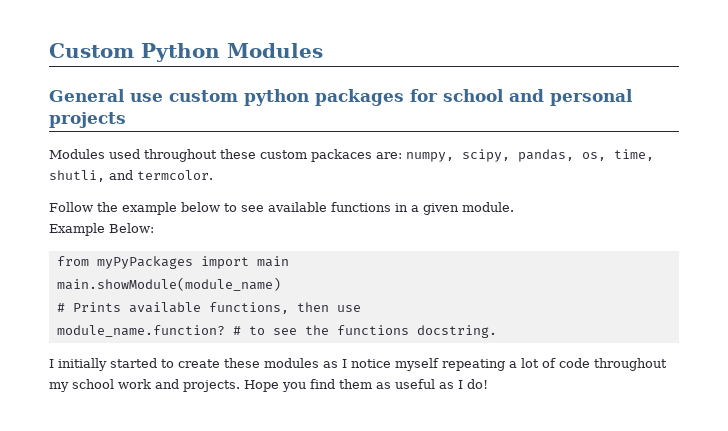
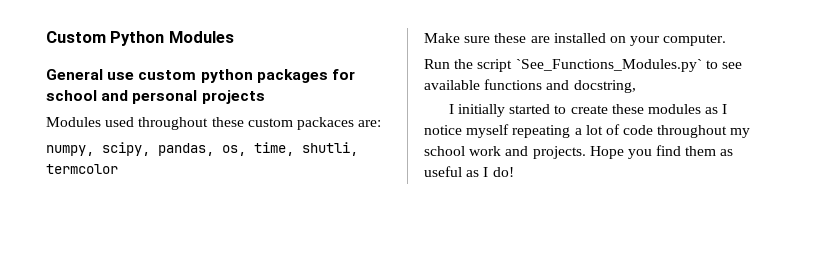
- Modules used throughout these custom packaces are: numpy, scipy, pandas, os, time, shutli, and termcolor.
- Follow the example below to see available functions in a given module.
- Example Below:
- from myPyPackages import main
- main.showModule(module_name)
- # Prints available functions, then use
- module_name.function? # to see the functions docstring.
+ Modules used throughout these custom packaces are:
+ numpy, scipy, pandas, os, time, shutli, termcolor
+ Make sure these are installed on your computer.
+ Run the script `See_Functions_Modules.py` to see available functions and docstring,

